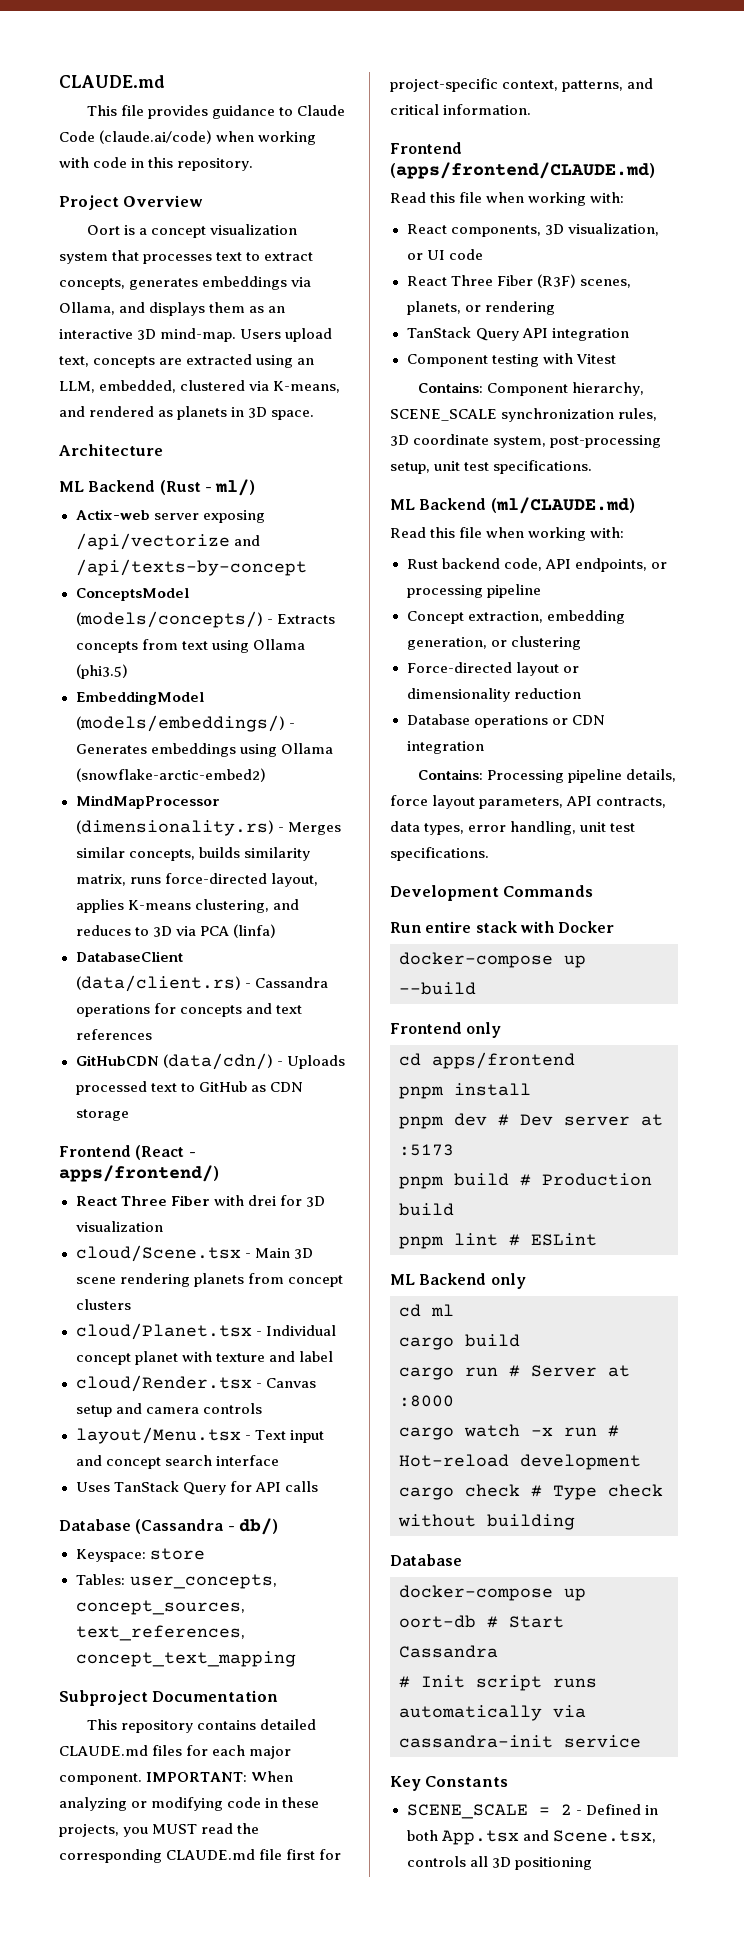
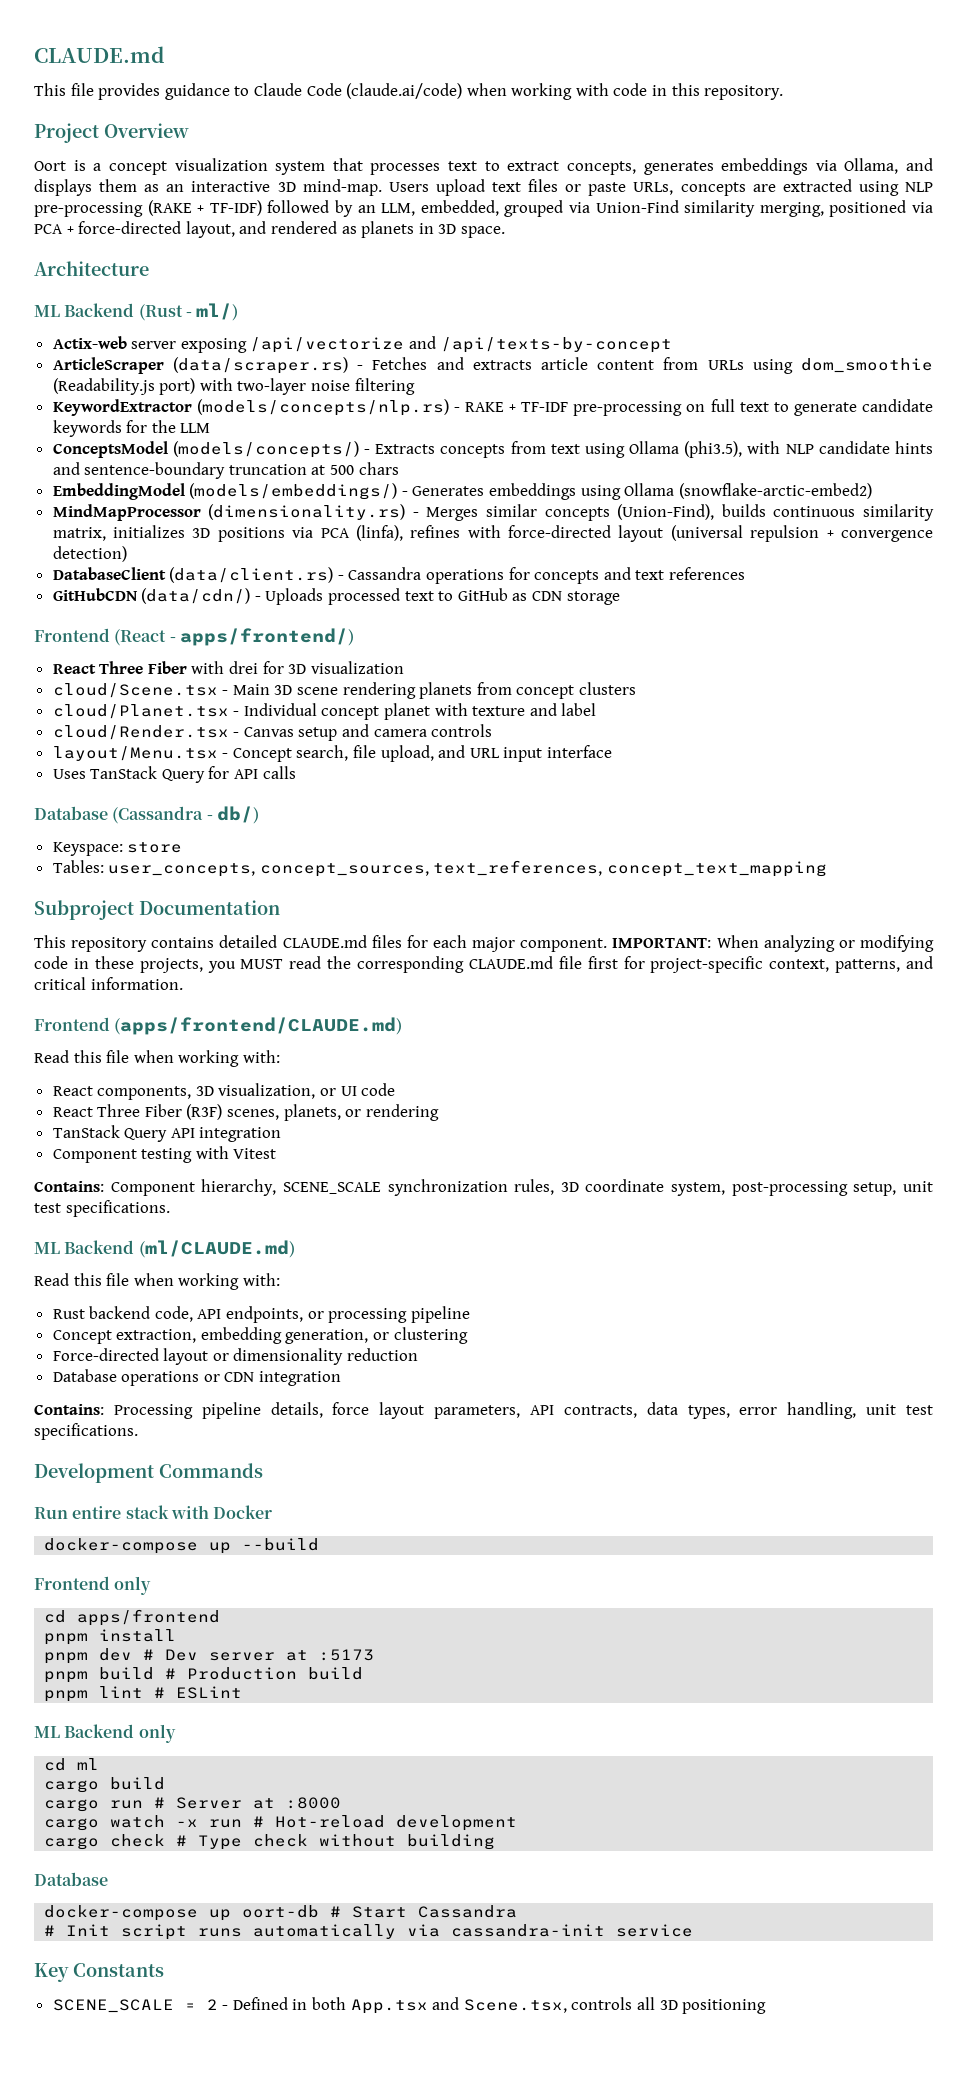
- Users upload text, concepts are extracted using an LLM, embedded, clustered via K-means, and rendered as planets in 3D space.
+ Users upload text files or paste URLs, concepts are extracted using NLP pre-processing (RAKE + TF-IDF) followed by an LLM, embedded, grouped via Union-Find similarity merging, positioned via PCA + force-directed layout, and rendered as planets in 3D space.
+ ArticleScraper (data/scraper.rs) - Fetches and extracts article content from URLs using dom_smoothie (Readability.js port) with two-layer noise filtering
+ KeywordExtractor (models/concepts/nlp.rs) - RAKE + TF-IDF pre-processing on full text to generate candidate keywords for the LLM
- ConceptsModel (models/concepts/) - Extracts concepts from text using Ollama (phi3.5)
+ ConceptsModel (models/concepts/) - Extracts concepts from text using Ollama (phi3.5), with NLP candidate hints and sentence-boundary truncation at 500 chars
- MindMapProcessor (dimensionality.rs) - Merges similar concepts, builds similarity matrix, runs force-directed layout, applies K-means clustering, and reduces to 3D via PCA (linfa)
+ MindMapProcessor (dimensionality.rs) - Merges similar concepts (Union-Find), builds continuous similarity matrix, initializes 3D positions via PCA (linfa), refines with force-directed layout (universal repulsion + convergence detection)
- layout/Menu.tsx - Text input and concept search interface
+ layout/Menu.tsx - Concept search, file upload, and URL input interface

